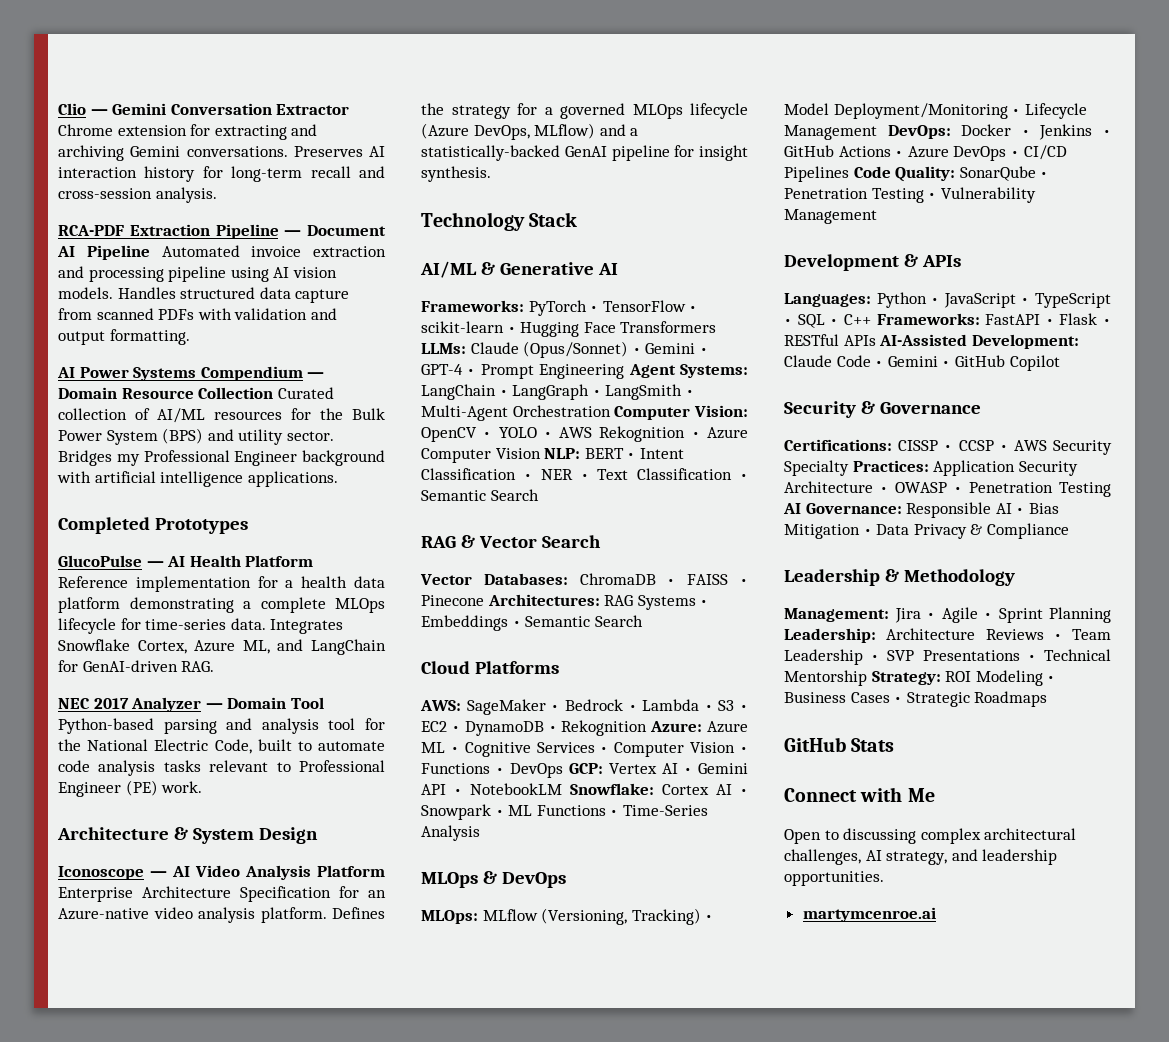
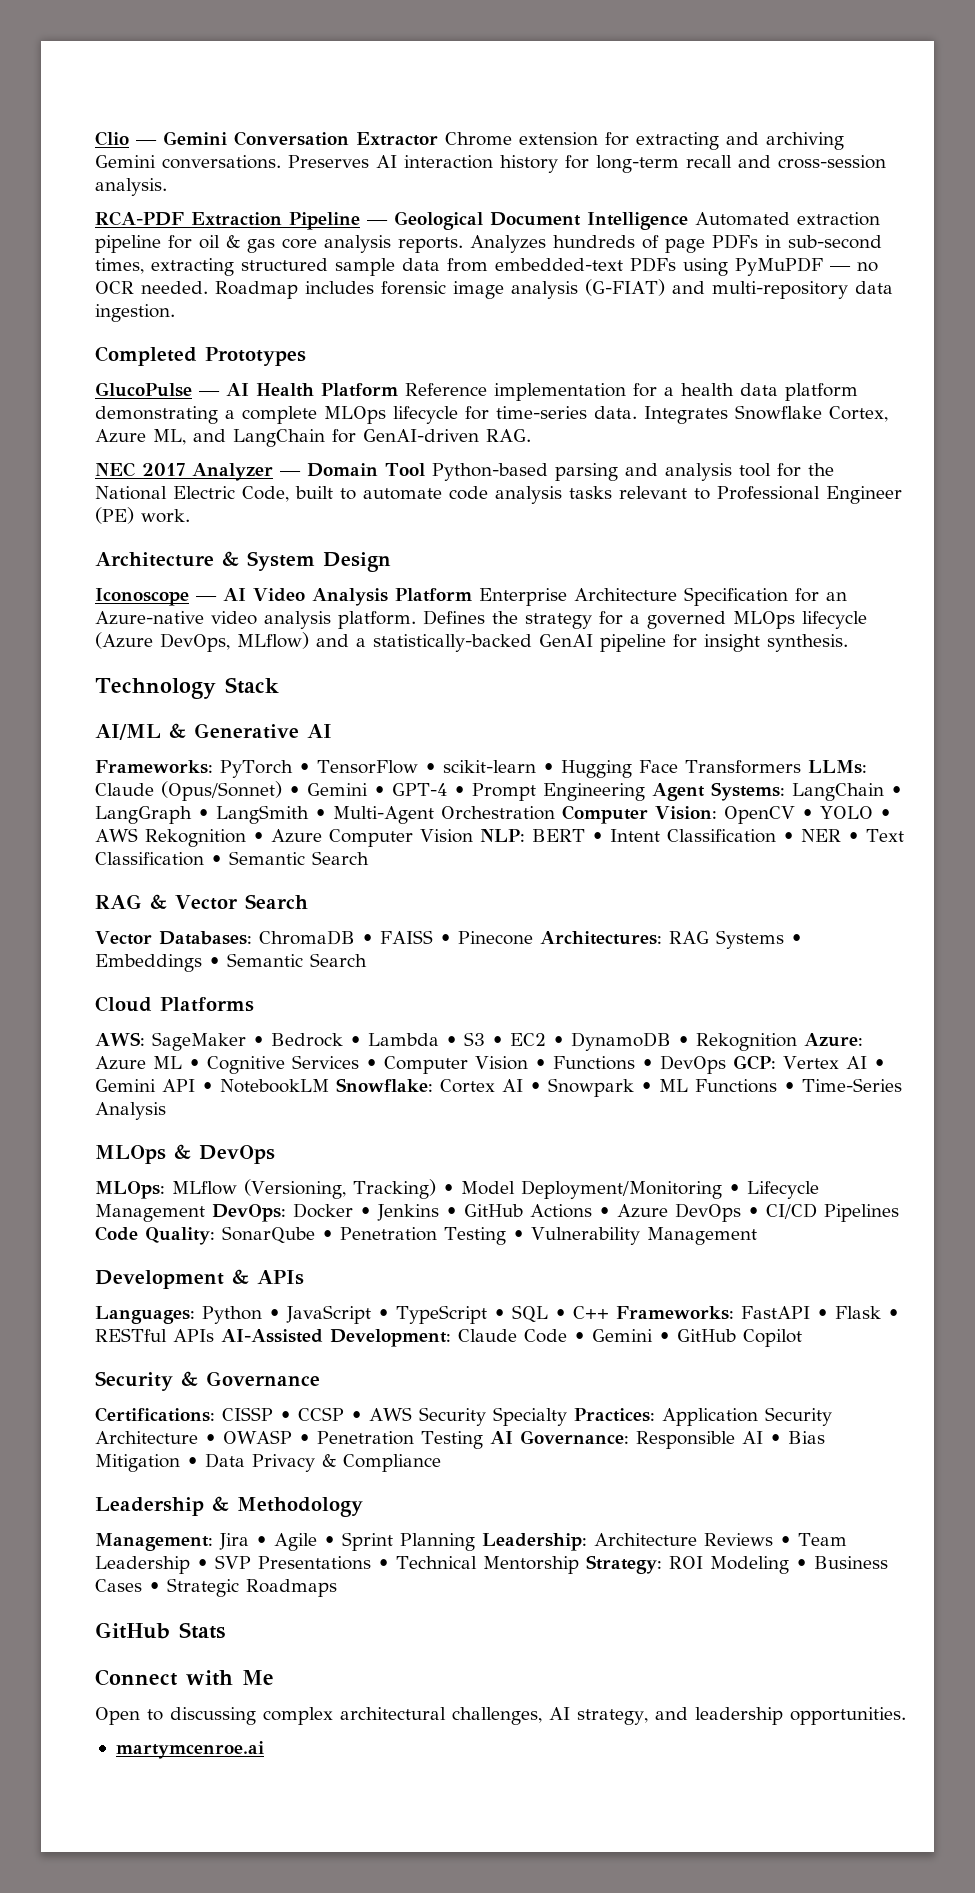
- RCA-PDF Extraction Pipeline — Document AI Pipeline Automated invoice extraction and processing pipeline using AI vision models. Handles structured data capture from scanned PDFs with validation and output formatting.
- AI Power Systems Compendium — Domain Resource Collection Curated collection of AI/ML resources for the Bulk Power System (BPS) and utility sector. Bridges my Professional Engineer background with artificial intelligence applications.
+ RCA-PDF Extraction Pipeline — Geological Document Intelligence Automated extraction pipeline for oil & gas core analysis reports. Analyzes hundreds of page PDFs in sub-second times, extracting structured sample data from embedded-text PDFs using PyMuPDF — no OCR needed. Roadmap includes forensic image analysis (G-FIAT) and multi-repository data ingestion.

